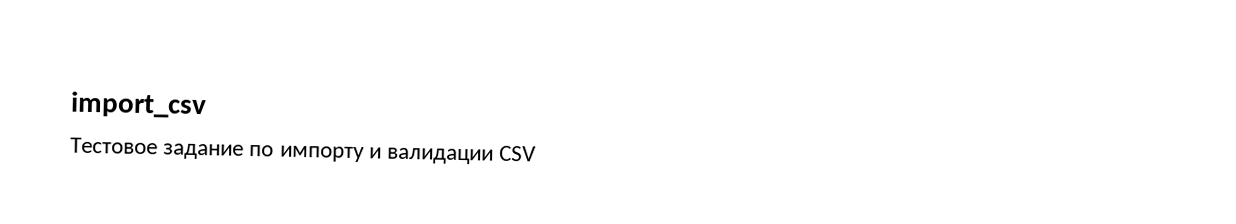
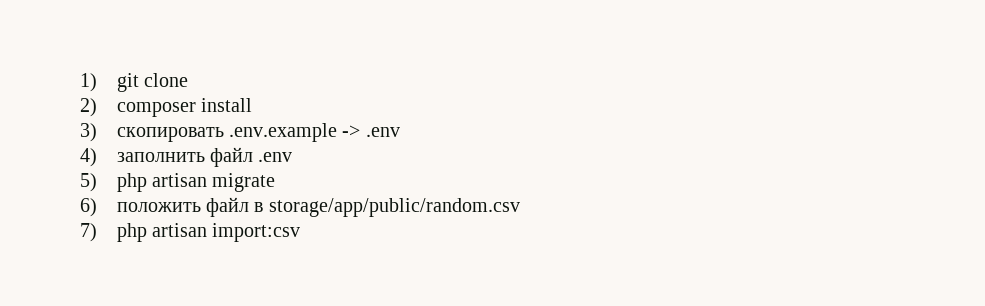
- import_csv
- Тестовое задание по импорту и валидации CSV
+ 1) git clone
+ 2) composer install
+ 3) скопировать .env.example -> .env
+ 4) заполнить файл .env
+ 5) php artisan migrate
+ 6) положить файл в storage/app/public/random.csv
+ 7) php artisan import:csv

